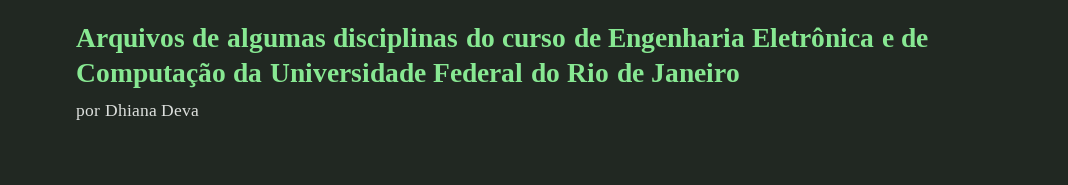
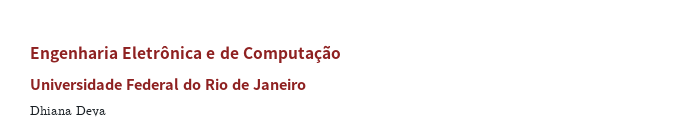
- Arquivos de algumas disciplinas do curso de Engenharia Eletrônica e de Computação da Universidade Federal do Rio de Janeiro
+ Engenharia Eletrônica e de Computação
+ Universidade Federal do Rio de Janeiro
- por Dhiana Deva
+ Dhiana Deva

